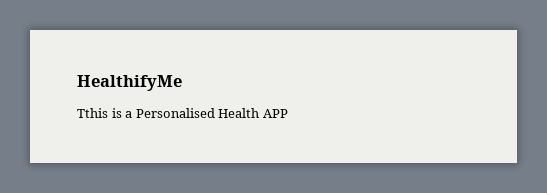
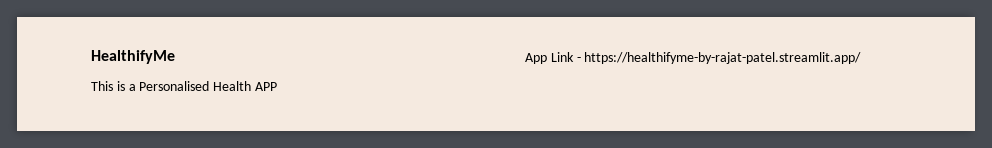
- Tthis is a Personalised Health APP
+ This is a Personalised Health APP
+ App Link - https://healthifyme-by-rajat-patel.streamlit.app/

